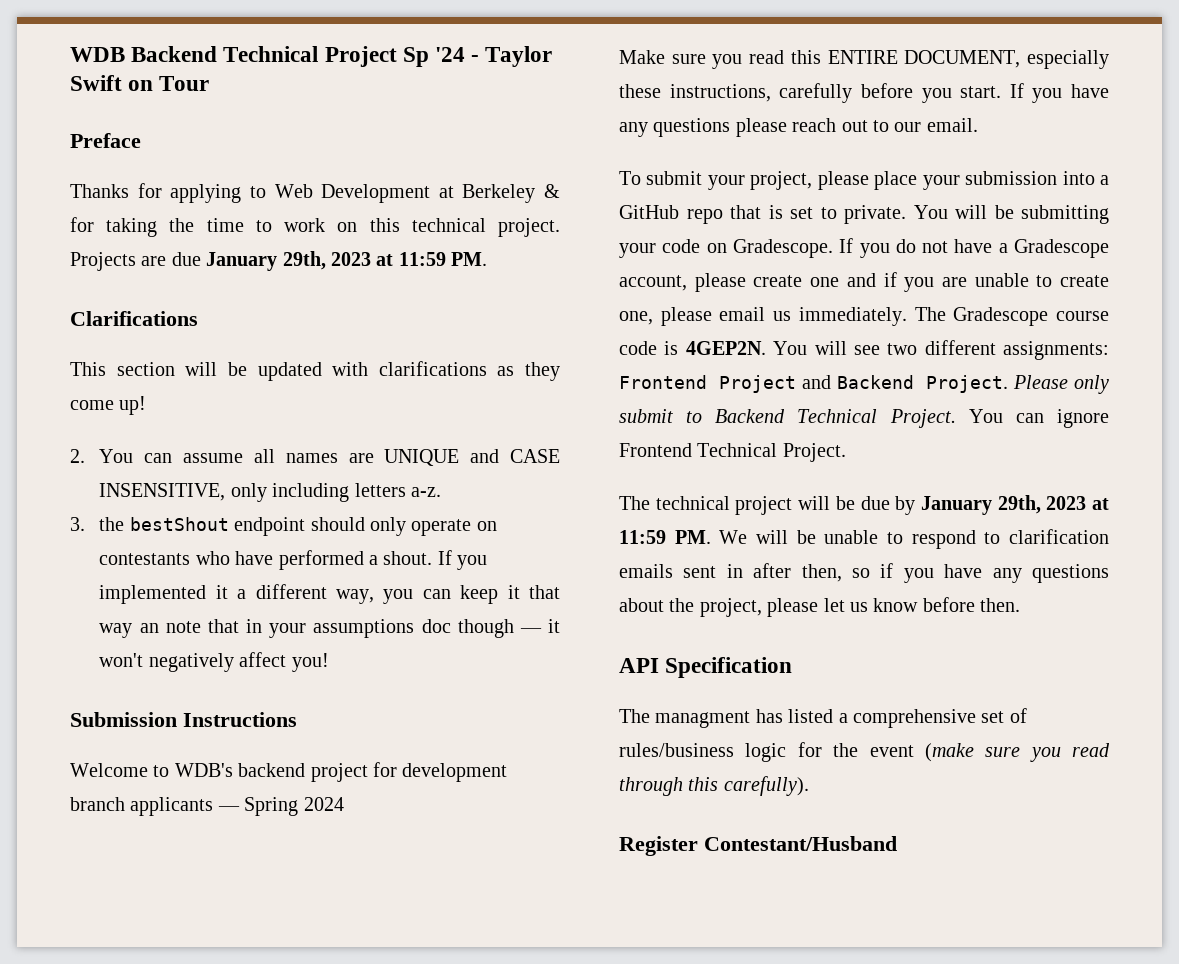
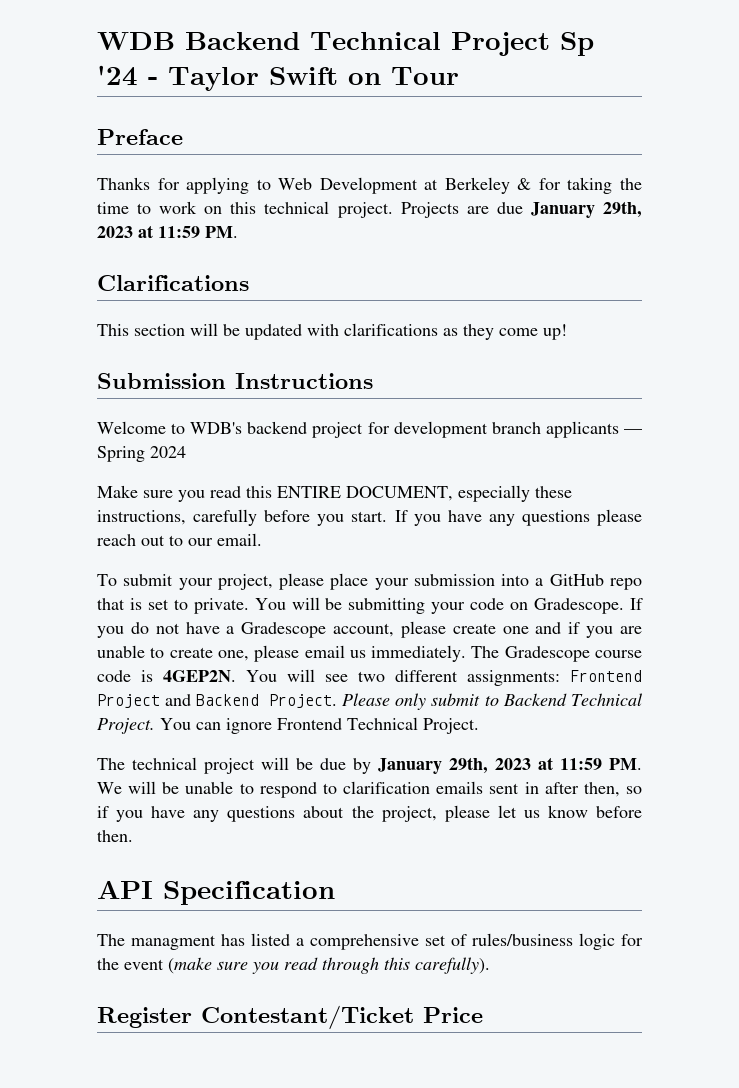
- 2. You can assume all names are UNIQUE and CASE INSENSITIVE, only including letters a-z.
- 3. the bestShout endpoint should only operate on contestants who have performed a shout. If you implemented it a different way, you can keep it that way an note that in your assumptions doc though — it won't negatively affect you!
- Register Contestant/Husband
+ Register Contestant/Ticket Price

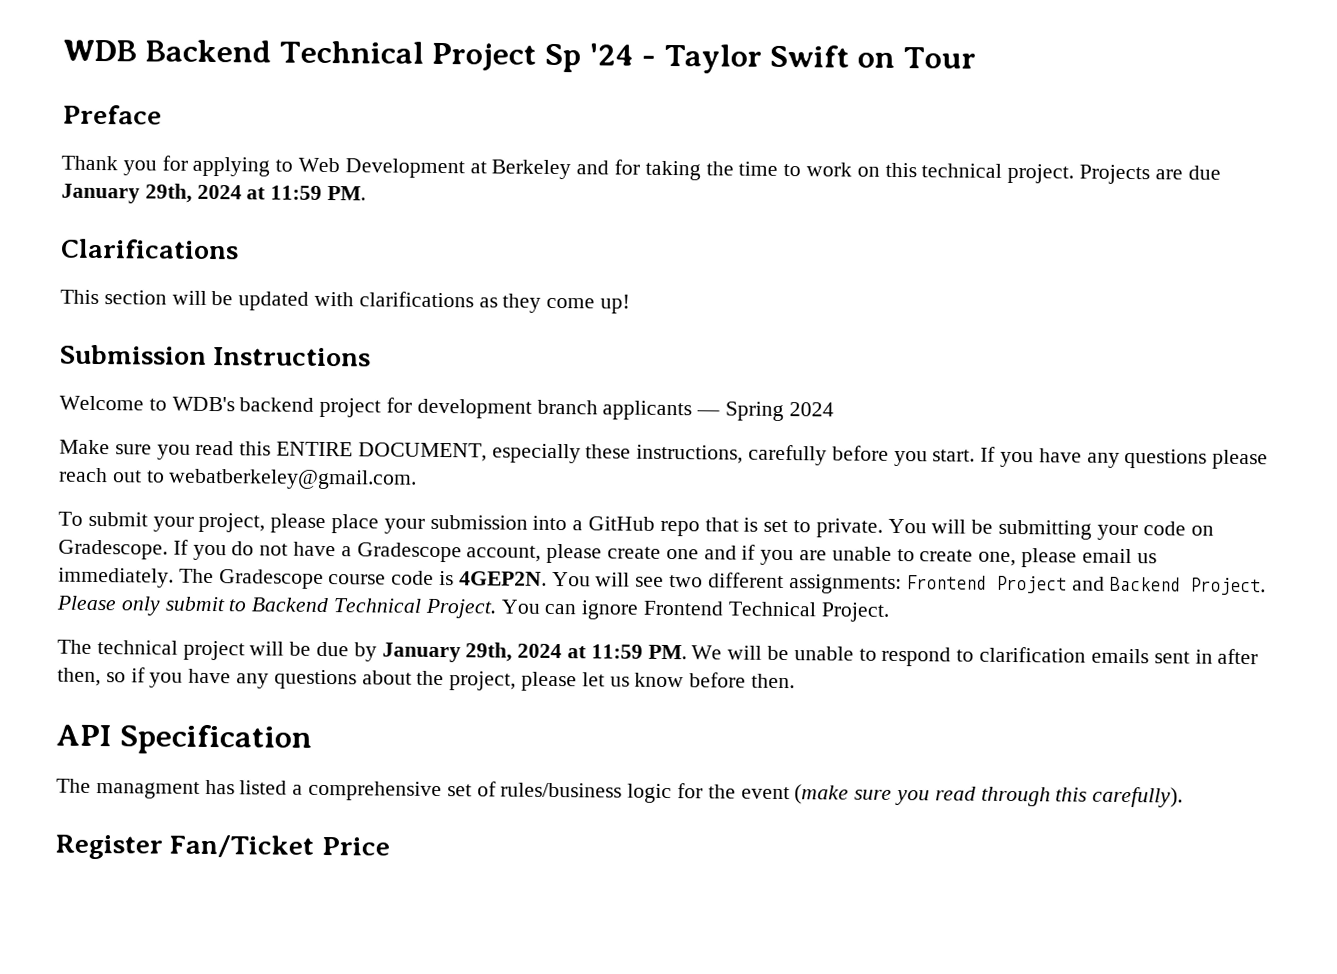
- Thanks for applying to Web Development at Berkeley & for taking the time to work on this technical project.
+ Thank you for applying to Web Development at Berkeley and for taking the time to work on this technical project.
- Projects are due January 29th, 2023 at 11:59 PM.
+ Projects are due January 29th, 2024 at 11:59 PM.
- If you have any questions please reach out to our email.
+ If you have any questions please reach out to webatberkeley@gmail.com.
- The technical project will be due by January 29th, 2023 at 11:59 PM. We will be unable to respond to clarification emails sent in after then, so if you have any questions about the project, please let us know before then.
+ The technical project will be due by January 29th, 2024 at 11:59 PM. We will be unable to respond to clarification emails sent in after then, so if you have any questions about the project, please let us know before then.
- Register Contestant/Ticket Price
+ Register Fan/Ticket Price

